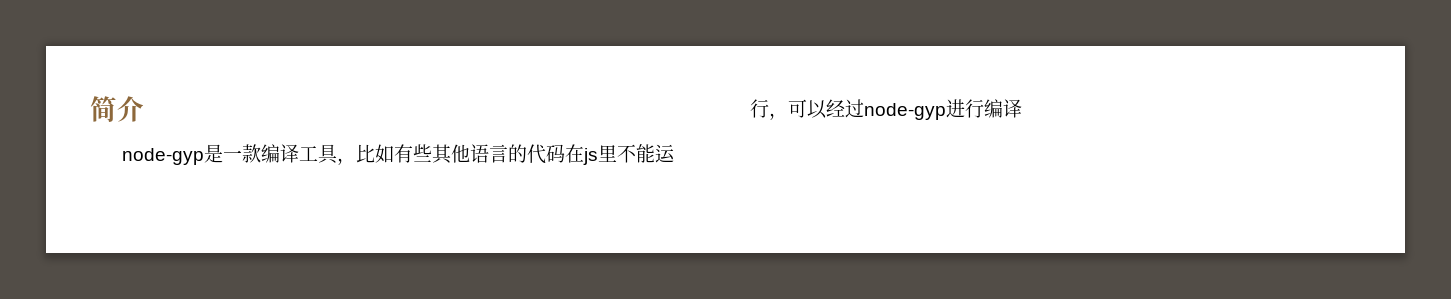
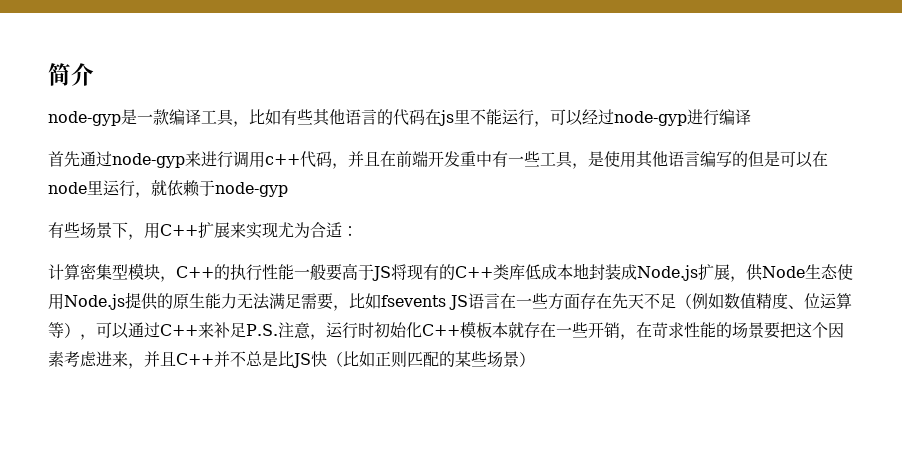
+ 首先通过node-gyp来进行调用c++代码，并且在前端开发重中有一些工具，是使用其他语言编写的但是可以在node里运行，就依赖于node-gyp
+ 有些场景下，用C++扩展来实现尤为合适：
+ 计算密集型模块，C++的执行性能一般要高于JS将现有的C++类库低成本地封装成Node.js扩展，供Node生态使用Node.js提供的原生能力无法满足需要，比如fsevents JS语言在一些方面存在先天不足（例如数值精度、位运算等），可以通过C++来补足P.S.注意，运行时初始化C++模板本就存在一些开销，在苛求性能的场景要把这个因素考虑进来，并且C++并不总是比JS快（比如正则匹配的某些场景）

